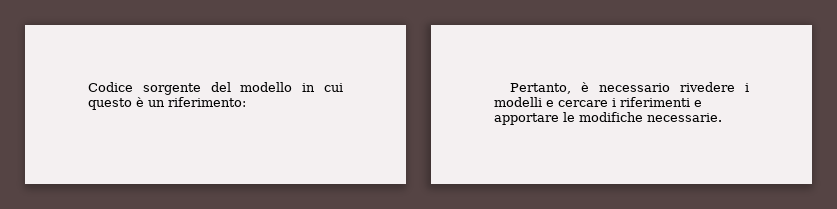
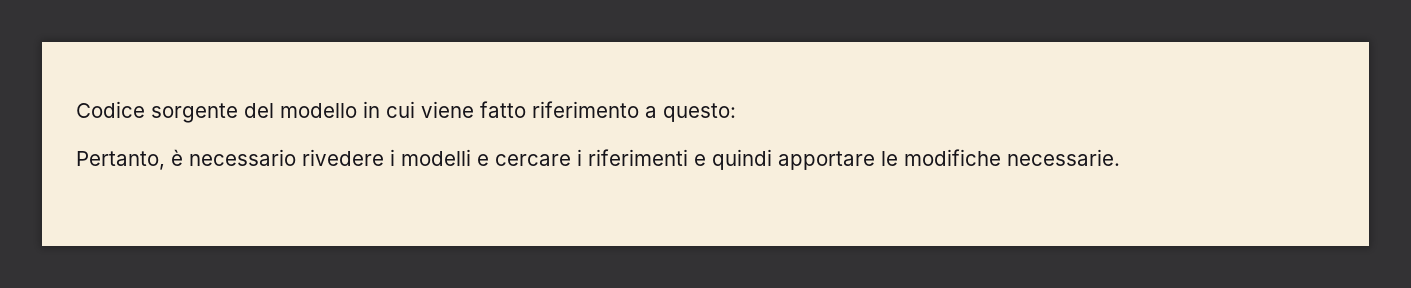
- Codice sorgente del modello in cui questo è un riferimento:
+ Codice sorgente del modello in cui viene fatto riferimento a questo:
- Pertanto, è necessario rivedere i modelli e cercare i riferimenti e apportare le modifiche necessarie.
+ Pertanto, è necessario rivedere i modelli e cercare i riferimenti e quindi apportare le modifiche necessarie.

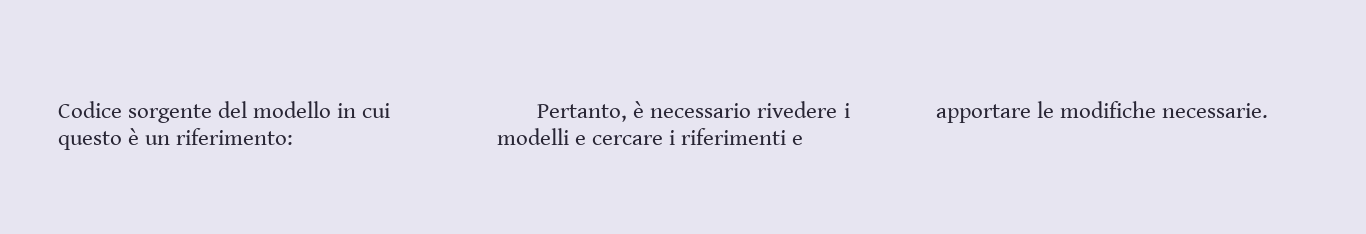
- Codice sorgente del modello in cui viene fatto riferimento a questo:
+ Codice sorgente del modello in cui questo è un riferimento:
- Pertanto, è necessario rivedere i modelli e cercare i riferimenti e quindi apportare le modifiche necessarie.
+ Pertanto, è necessario rivedere i modelli e cercare i riferimenti e apportare le modifiche necessarie.

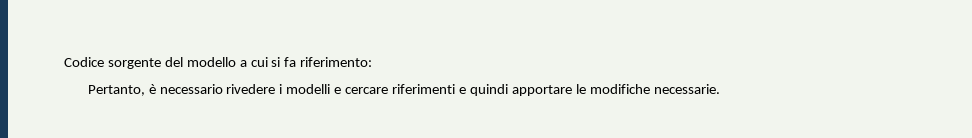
- Codice sorgente del modello in cui questo è un riferimento:
+ Codice sorgente del modello a cui si fa riferimento:
- Pertanto, è necessario rivedere i modelli e cercare i riferimenti e apportare le modifiche necessarie.
+ Pertanto, è necessario rivedere i modelli e cercare riferimenti e quindi apportare le modifiche necessarie.

